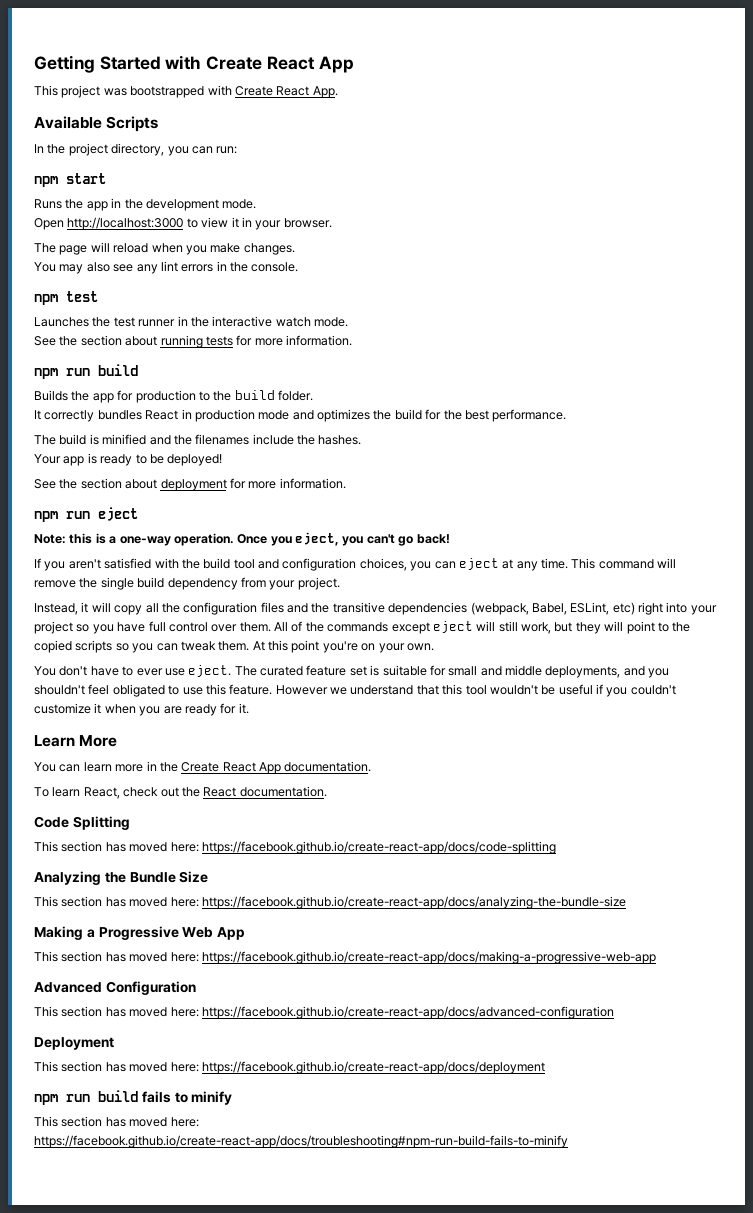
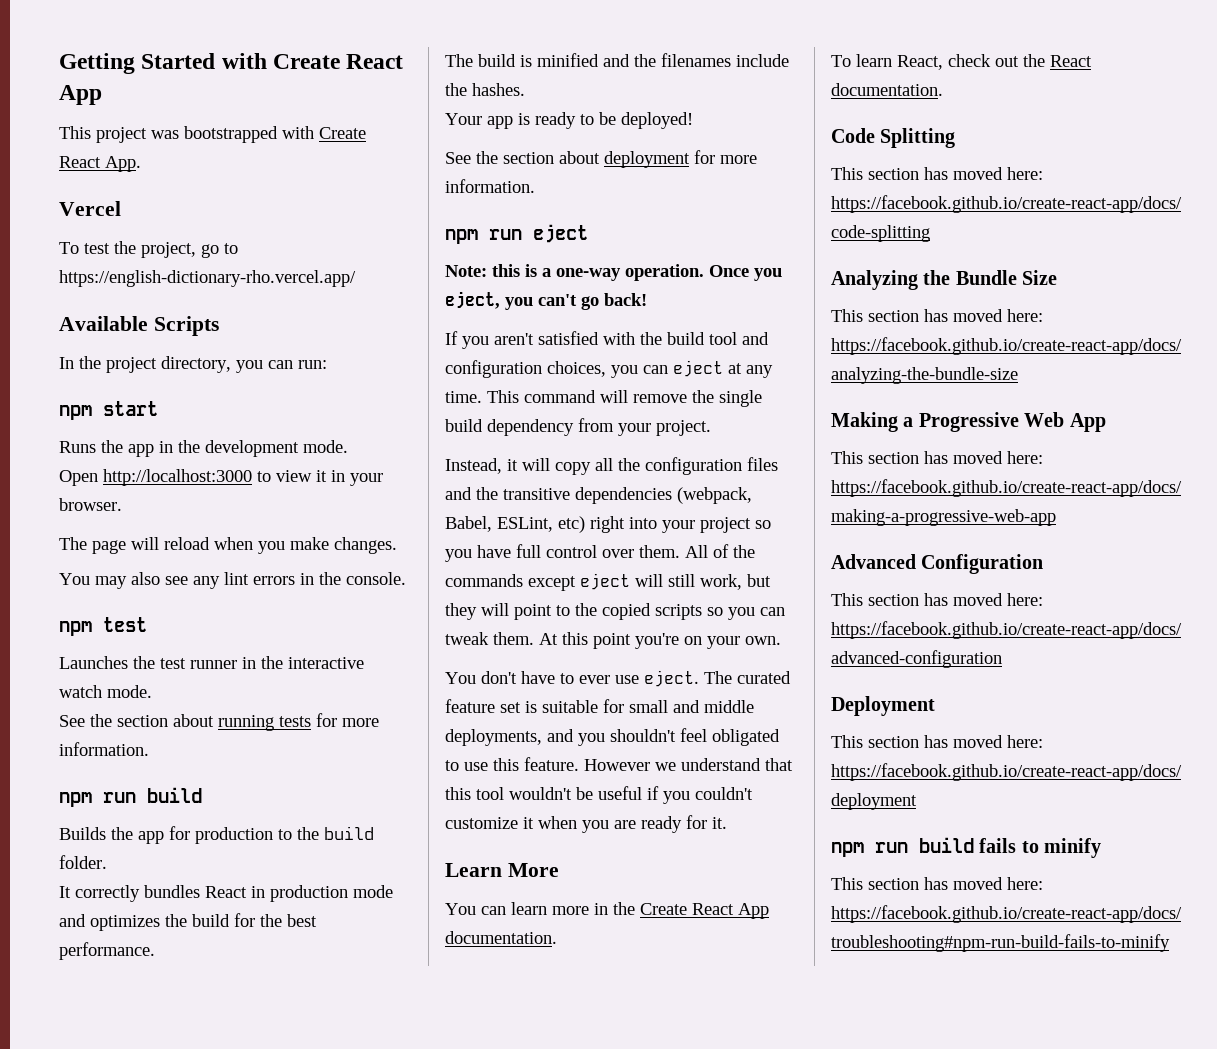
+ Vercel
+ To test the project, go to https://english-dictionary-rho.vercel.app/

